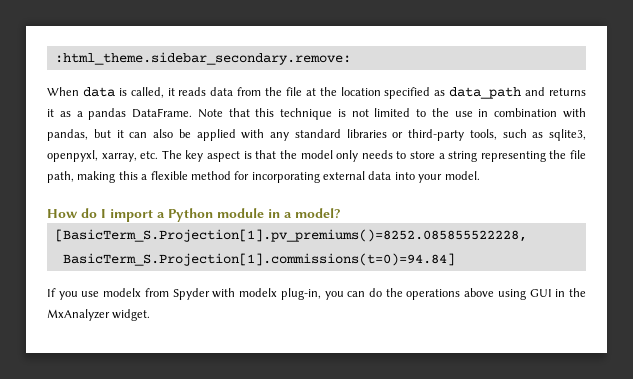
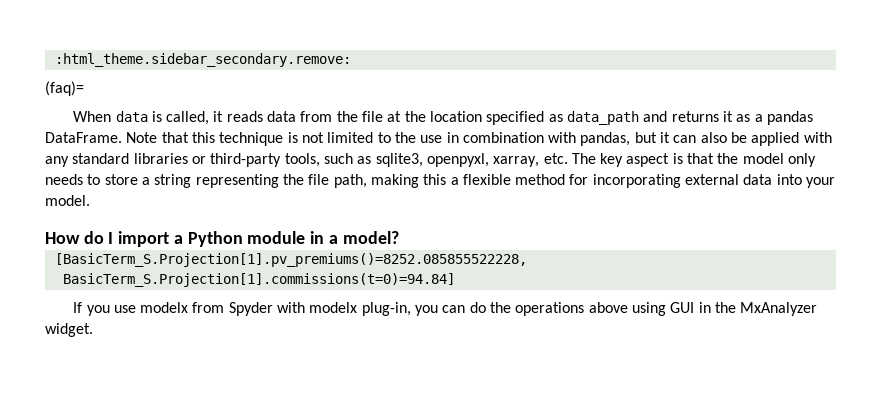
+ (faq)=

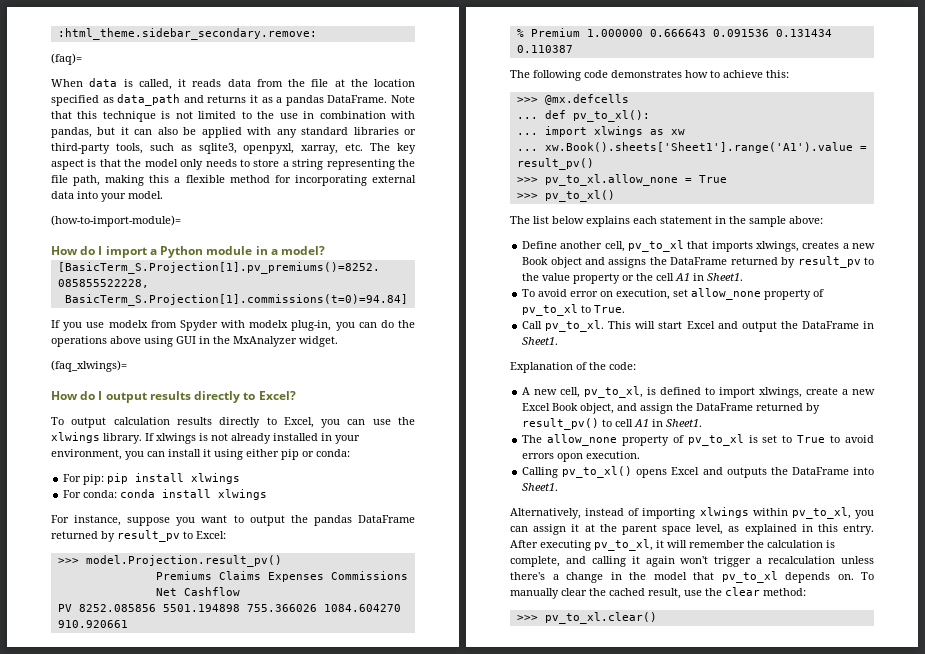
+ (how-to-import-module)=
+ (faq_xlwings)=
+ How do I output results directly to Excel?
+ To output calculation results directly to Excel, you can use the xlwings library. If xlwings is not already installed in your environment, you can install it using either pip or conda:
+ For pip: pip install xlwings
+ For conda: conda install xlwings
+ For instance, suppose you want to output the pandas DataFrame returned by result_pv to Excel:
+ >>> model.Projection.result_pv()
+ Premiums Claims Expenses Commissions Net Cashflow
+ PV 8252.085856 5501.194898 755.366026 1084.604270 910.920661
+ % Premium 1.000000 0.666643 0.091536 0.131434 0.110387
+ The following code demonstrates how to achieve this:
+ >>> @mx.defcells
+ ... def pv_to_xl():
+ ... import xlwings as xw
+ ... xw.Book().sheets['Sheet1'].range('A1').value = result_pv()
+ >>> pv_to_xl.allow_none = True
+ >>> pv_to_xl()
+ The list below explains each statement in the sample above:
+ Define another cell, pv_to_xl that imports xlwings, creates a new Book object and assigns the DataFrame returned by result_pv to the value property or the cell A1 in Sheet1.
+ To avoid error on execution, set allow_none property of pv_to_xl to True.
+ Call pv_to_xl. This will start Excel and output the DataFrame in Sheet1.
+ Explanation of the code:
+ A new cell, pv_to_xl, is defined to import xlwings, create a new Excel Book object, and assign the DataFrame returned by result_pv() to cell A1 in Sheet1.
+ The allow_none property of pv_to_xl is set to True to avoid errors opon execution.
+ Calling pv_to_xl() opens Excel and outputs the DataFrame into Sheet1.
+ Alternatively, instead of importing xlwings within pv_to_xl, you can assign it at the parent space level, as explained in this entry. After executing pv_to_xl, it will remember the calculation is complete, and calling it again won't trigger a recalculation unless there's a change in the model that pv_to_xl depends on. To manually clear the cached result, use the clear method:
+ >>> pv_to_xl.clear()

